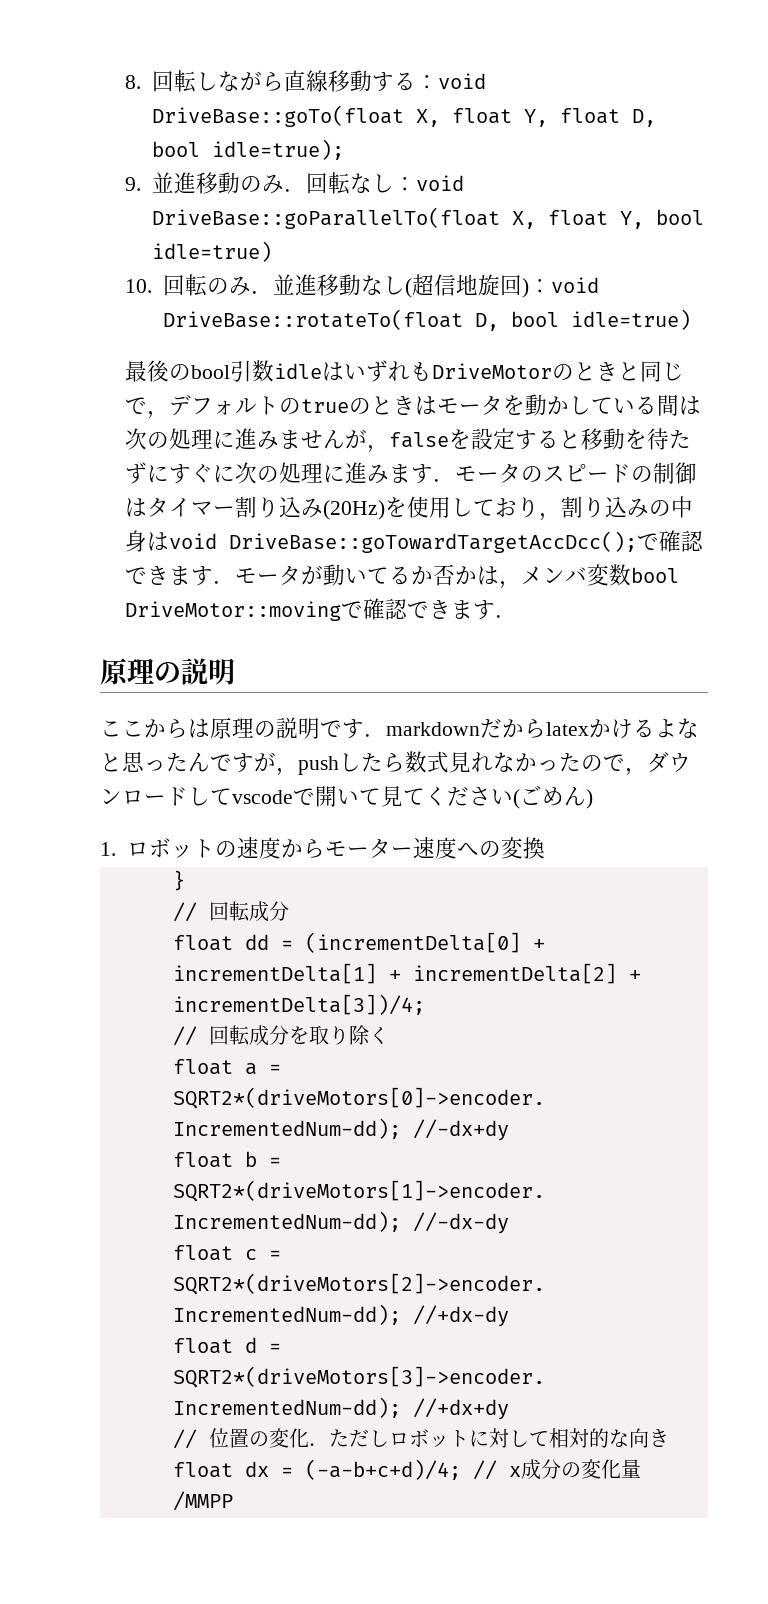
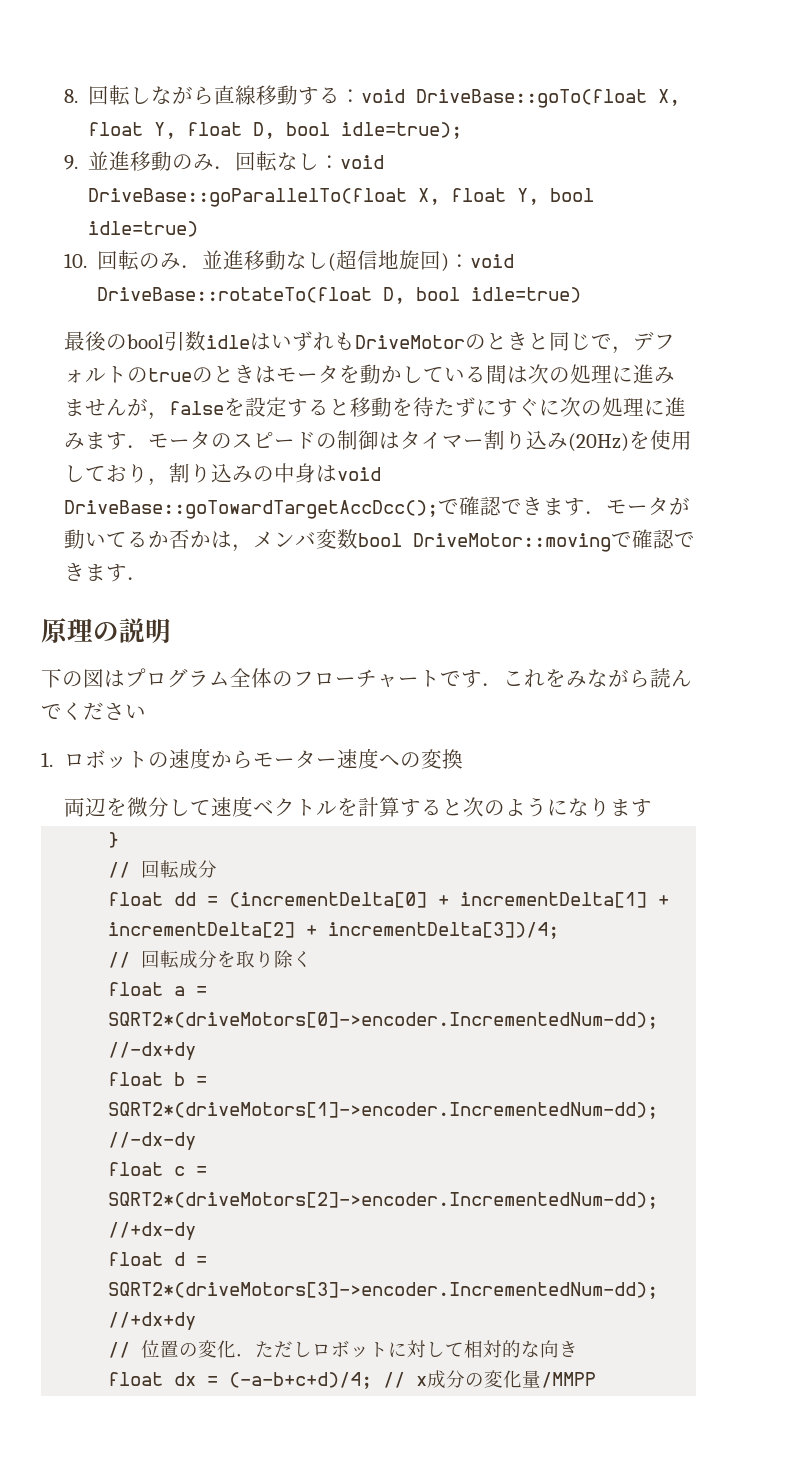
- ここからは原理の説明です．markdownだからlatexかけるよなと思ったんですが，pushしたら数式見れなかったので，ダウンロードしてvscodeで開いて見てください(ごめん)
+ 下の図はプログラム全体のフローチャートです．これをみながら読んでください
+ 両辺を微分して速度ベクトルを計算すると次のようになります

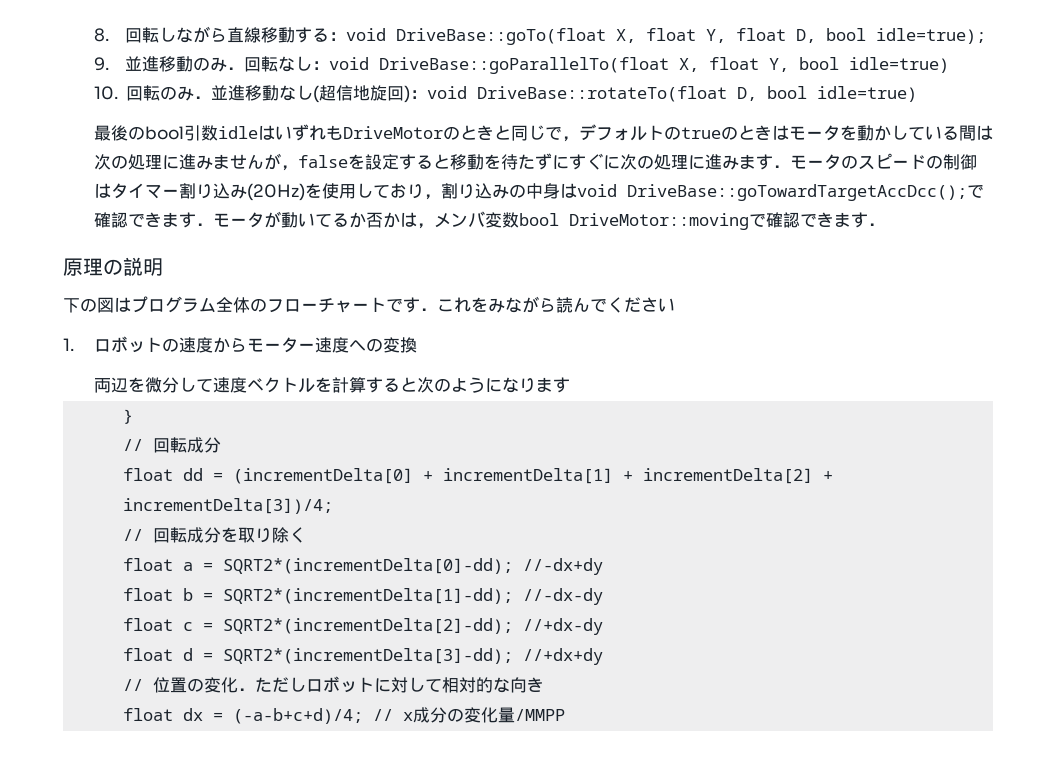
- float a = SQRT2*(driveMotors[0]->encoder.IncrementedNum-dd); //-dx+dy
+ float a = SQRT2*(incrementDelta[0]-dd); //-dx+dy
- float b = SQRT2*(driveMotors[1]->encoder.IncrementedNum-dd); //-dx-dy
+ float b = SQRT2*(incrementDelta[1]-dd); //-dx-dy
- float c = SQRT2*(driveMotors[2]->encoder.IncrementedNum-dd); //+dx-dy
+ float c = SQRT2*(incrementDelta[2]-dd); //+dx-dy
- float d = SQRT2*(driveMotors[3]->encoder.IncrementedNum-dd); //+dx+dy
+ float d = SQRT2*(incrementDelta[3]-dd); //+dx+dy

